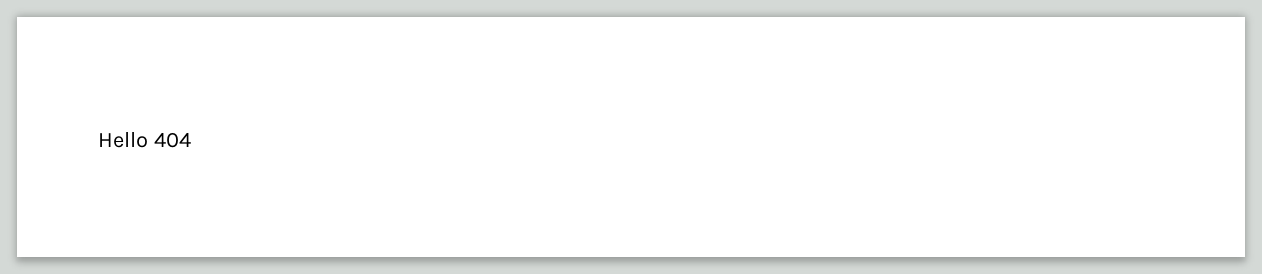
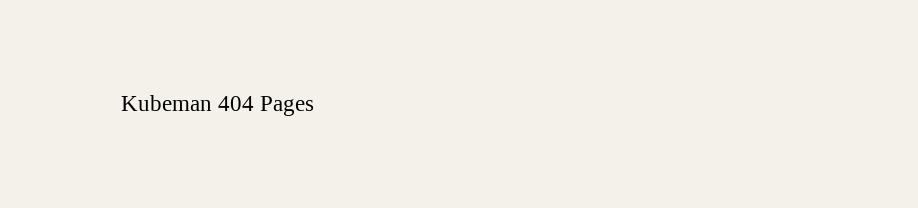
- Hello 404
+ Kubeman 404 Pages

